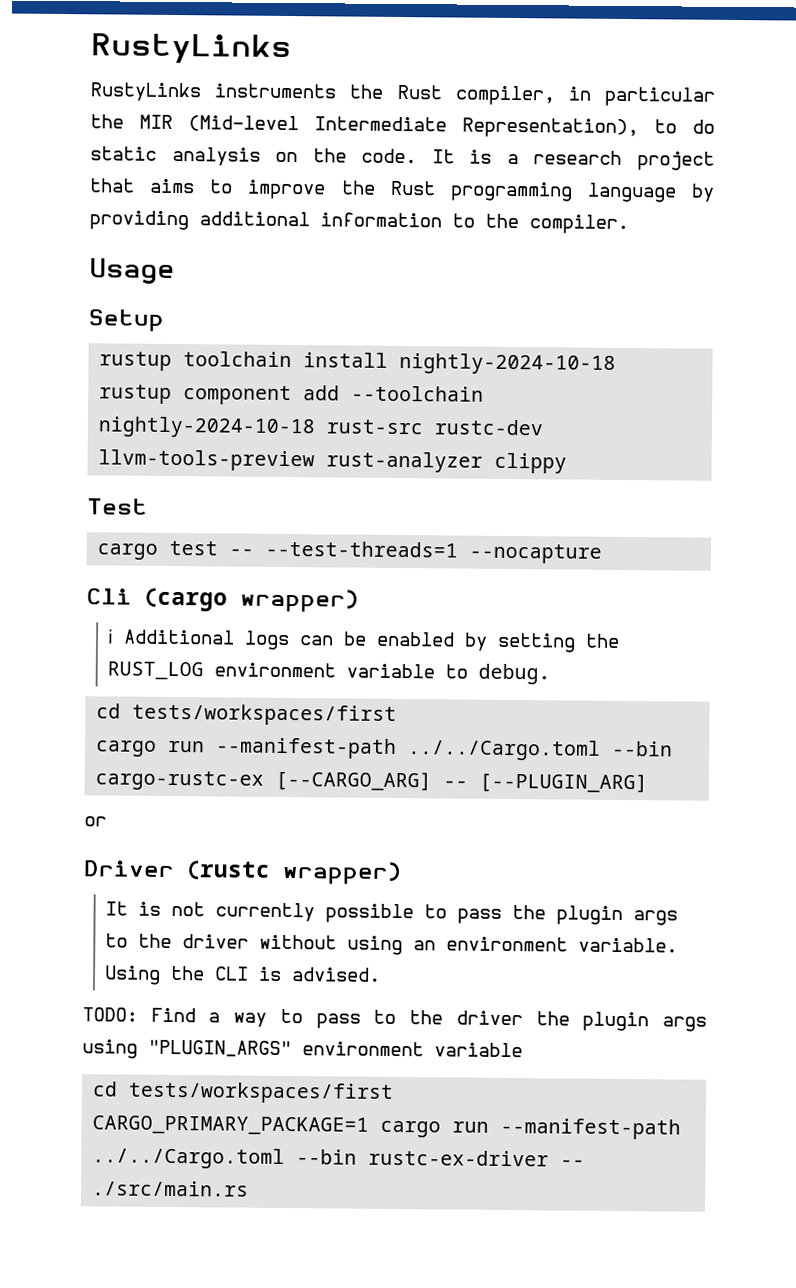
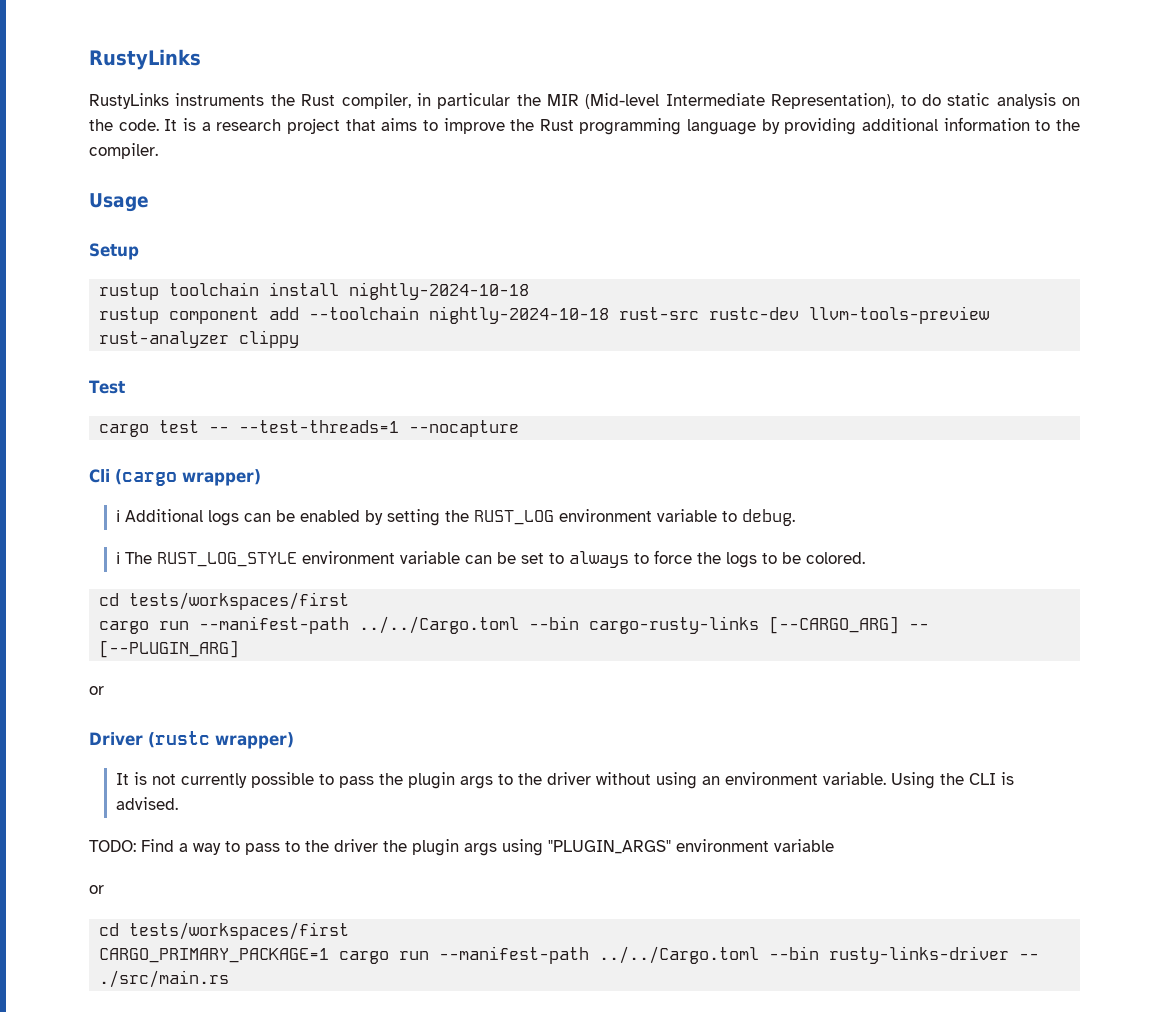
+ ℹ The RUST_LOG_STYLE environment variable can be set to always to force the logs to be colored.
- cargo run --manifest-path ../../Cargo.toml --bin cargo-rustc-ex [--CARGO_ARG] -- [--PLUGIN_ARG]
+ cargo run --manifest-path ../../Cargo.toml --bin cargo-rusty-links [--CARGO_ARG] -- [--PLUGIN_ARG]
  TODO: Find a way to pass to the driver the plugin args using "PLUGIN_ARGS" environment variable
+ or
- CARGO_PRIMARY_PACKAGE=1 cargo run --manifest-path ../../Cargo.toml --bin rustc-ex-driver -- ./src/main.rs
+ CARGO_PRIMARY_PACKAGE=1 cargo run --manifest-path ../../Cargo.toml --bin rusty-links-driver -- ./src/main.rs

